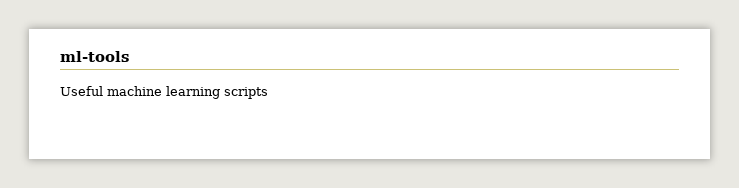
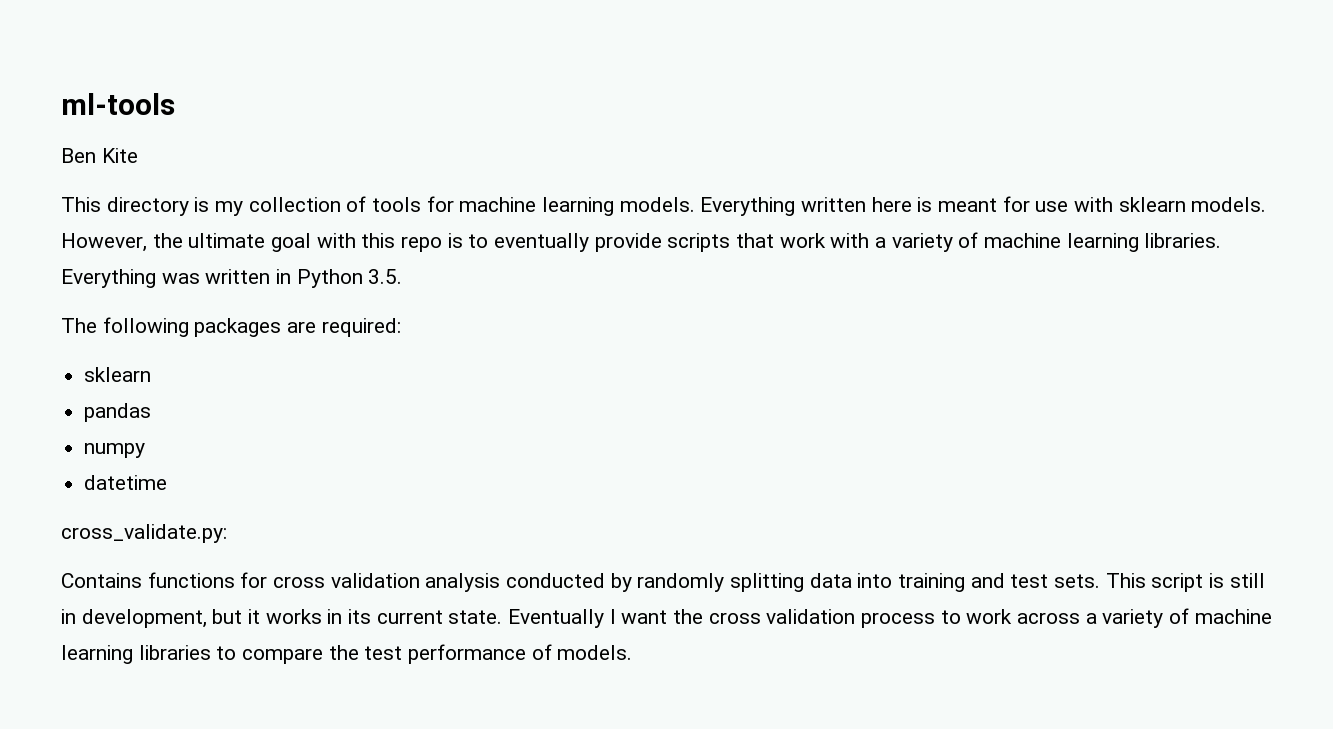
- Useful machine learning scripts
+ Ben Kite
+ This directory is my collection of tools for machine learning models. Everything written here is meant for use with sklearn models. However, the ultimate goal with this repo is to eventually provide scripts that work with a variety of machine learning libraries. Everything was written in Python 3.5.
+ The following packages are required:
+ sklearn
+ pandas
+ numpy
+ datetime
+ cross_validate.py:
+ Contains functions for cross validation analysis conducted by randomly splitting data into training and test sets. This script is still in development, but it works in its current state. Eventually I want the cross validation process to work across a variety of machine learning libraries to compare the test performance of models.

